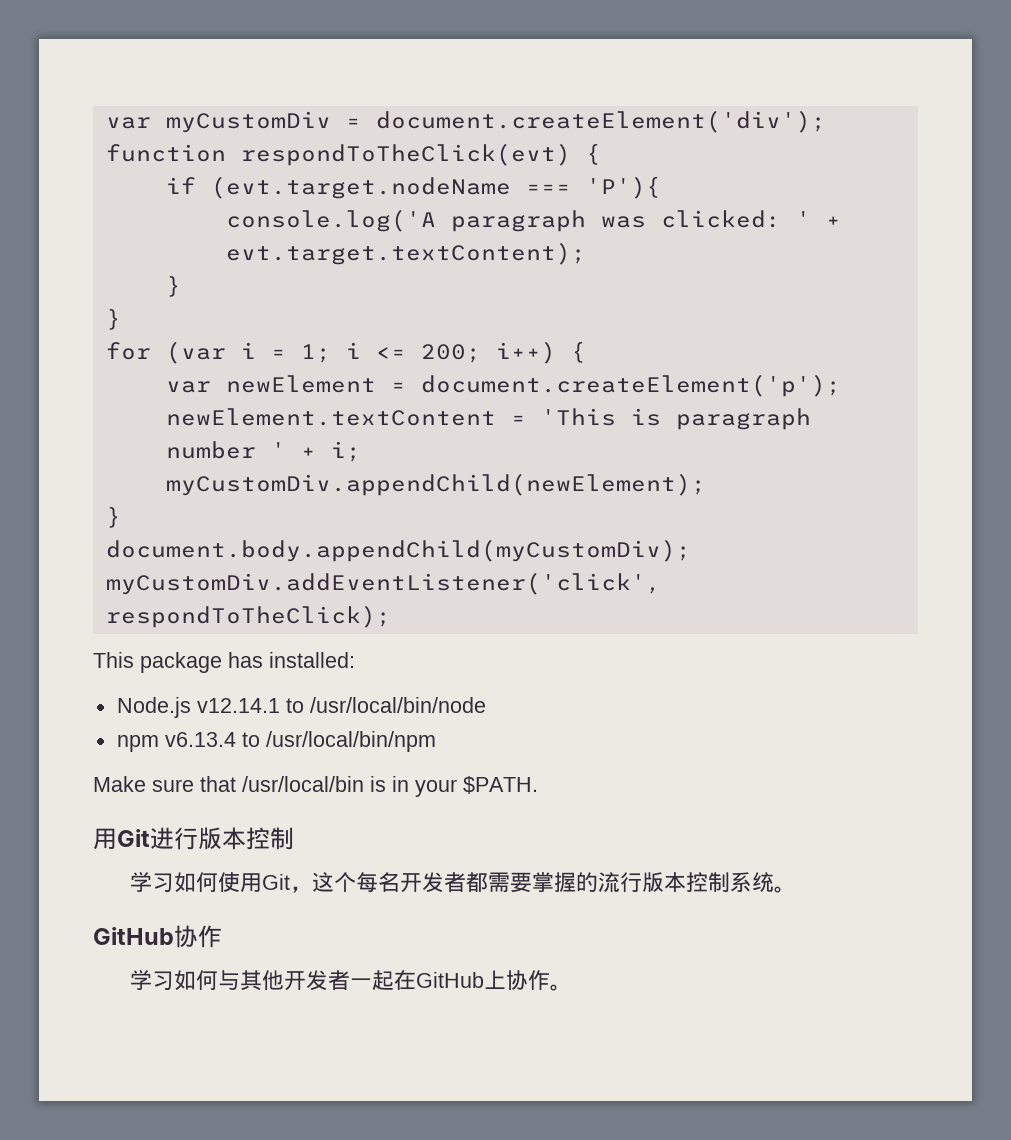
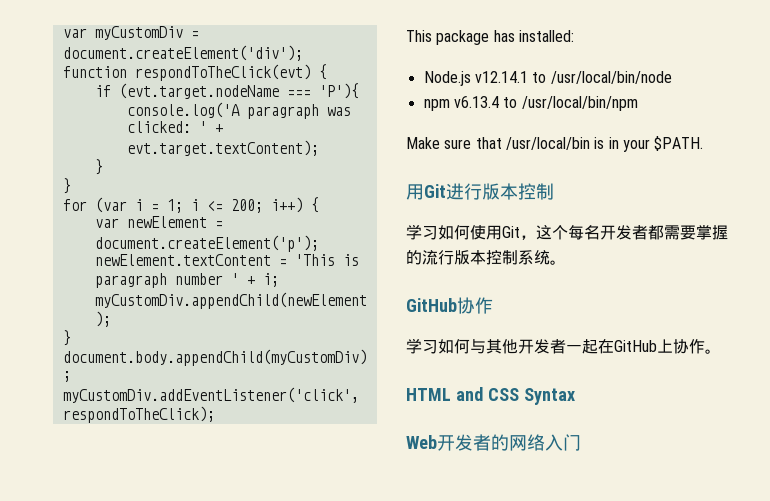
+ HTML and CSS Syntax
+ Web开发者的网络入门

